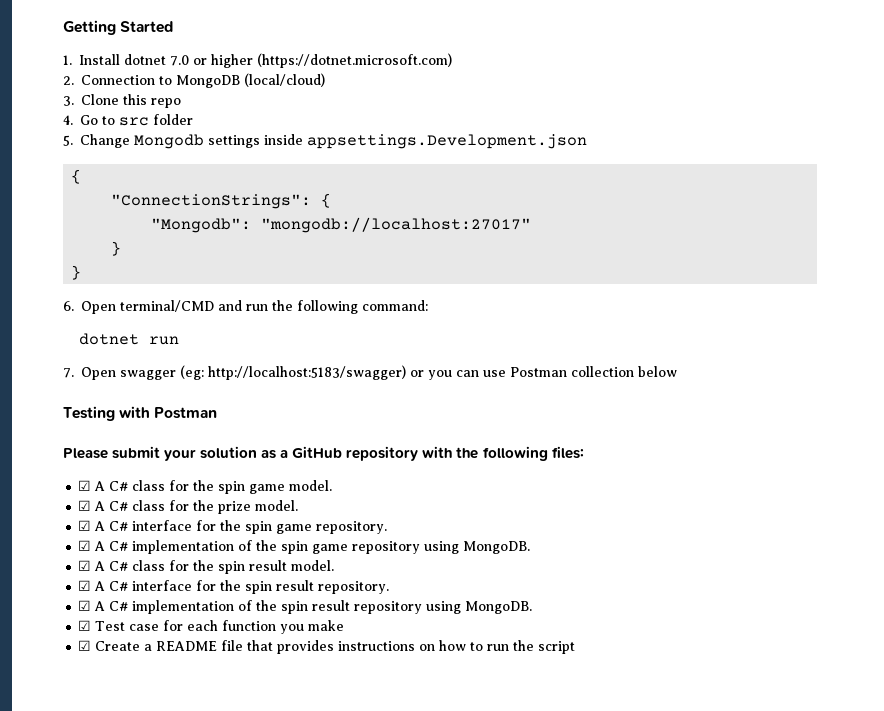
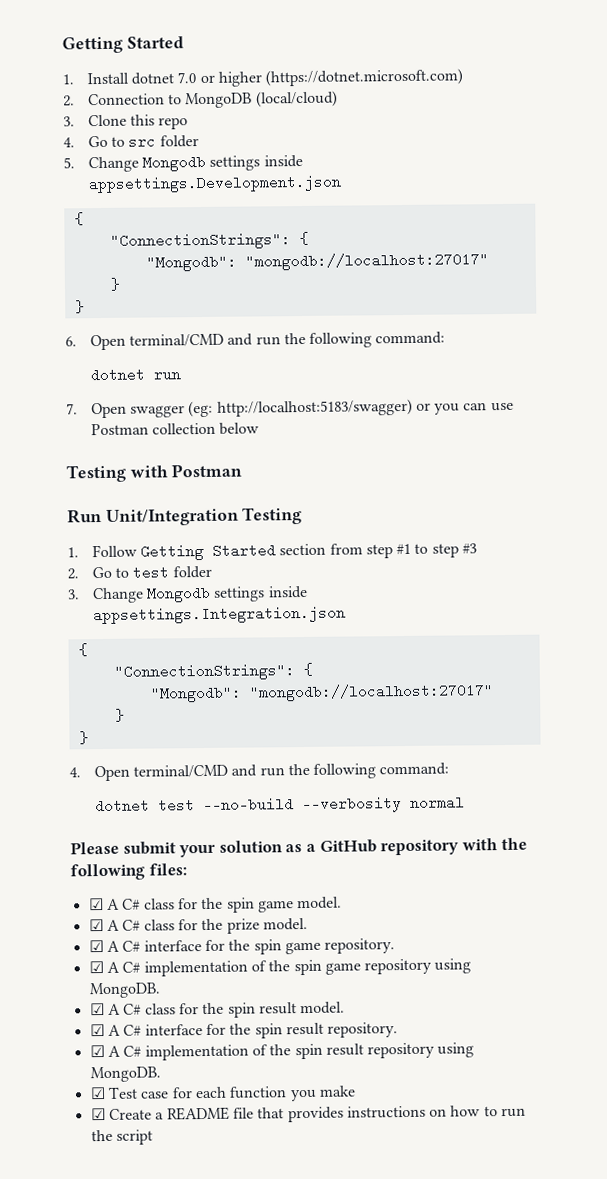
+ Run Unit/Integration Testing
+ 1. Follow Getting Started section from step #1 to step #3
+ 2. Go to test folder
+ 3. Change Mongodb settings inside appsettings.Integration.json
+ {
+ "ConnectionStrings": {
+ "Mongodb": "mongodb://localhost:27017"
+ }
+ }
+ 4. Open terminal/CMD and run the following command:
+ dotnet test --no-build --verbosity normal

